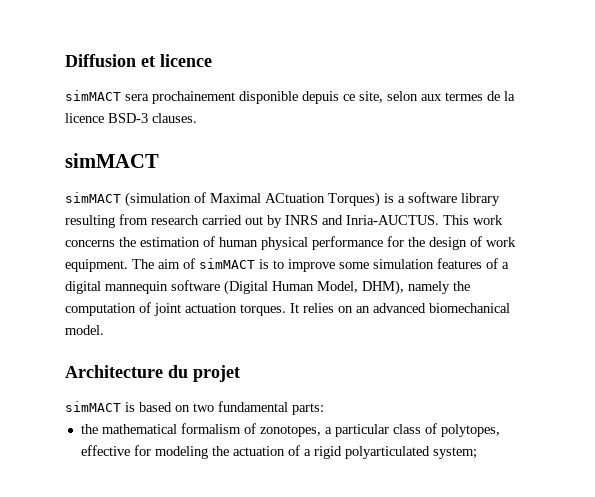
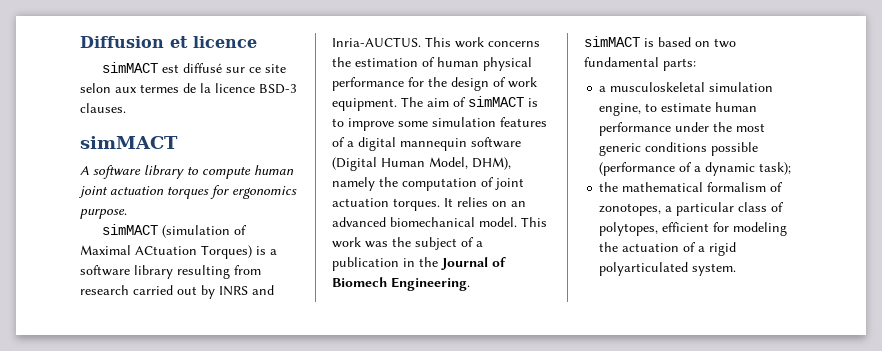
- simMACT sera prochainement disponible depuis ce site, selon aux termes de la licence BSD-3 clauses.
+ simMACT est diffusé sur ce site selon aux termes de la licence BSD-3 clauses.
+ A software library to compute human joint actuation torques for ergonomics purpose.
- It relies on an advanced biomechanical model.
- Architecture du projet
+ It relies on an advanced biomechanical model. This work was the subject of a publication in the Journal of Biomech Engineering.
+ a musculoskeletal simulation engine, to estimate human performance under the most generic conditions possible (performance of a dynamic task);
- the mathematical formalism of zonotopes, a particular class of polytopes, effective for modeling the actuation of a rigid polyarticulated system;
+ the mathematical formalism of zonotopes, a particular class of polytopes, efficient for modeling the actuation of a rigid polyarticulated system.

